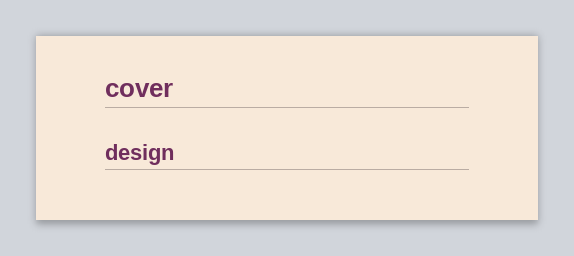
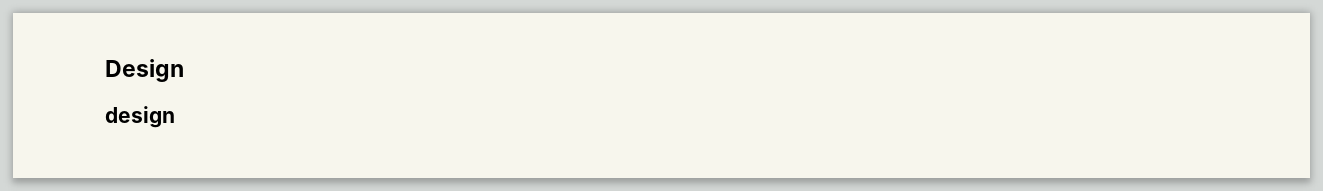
- cover
+ Design

